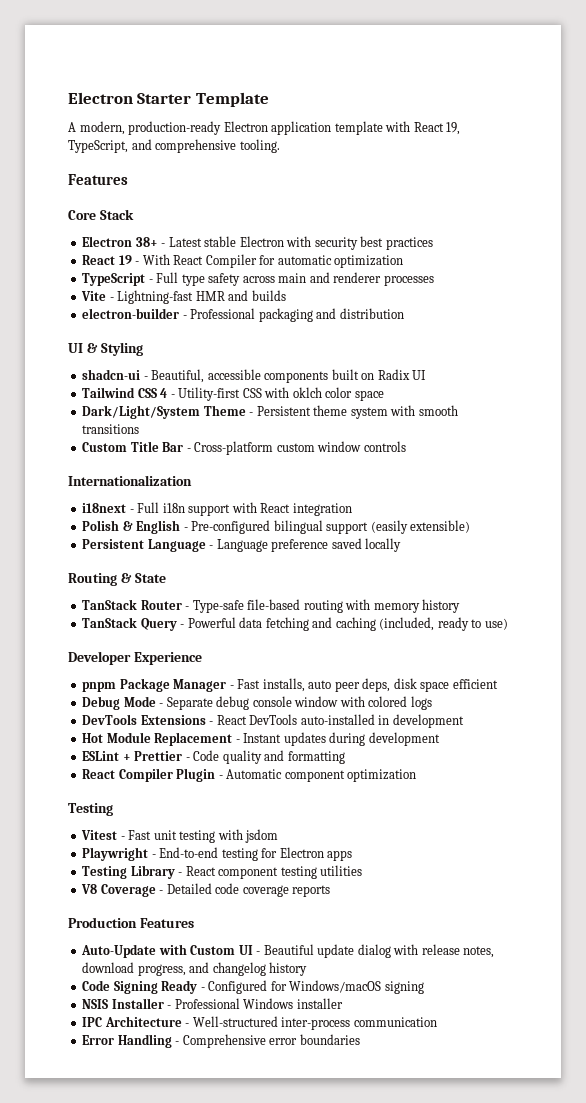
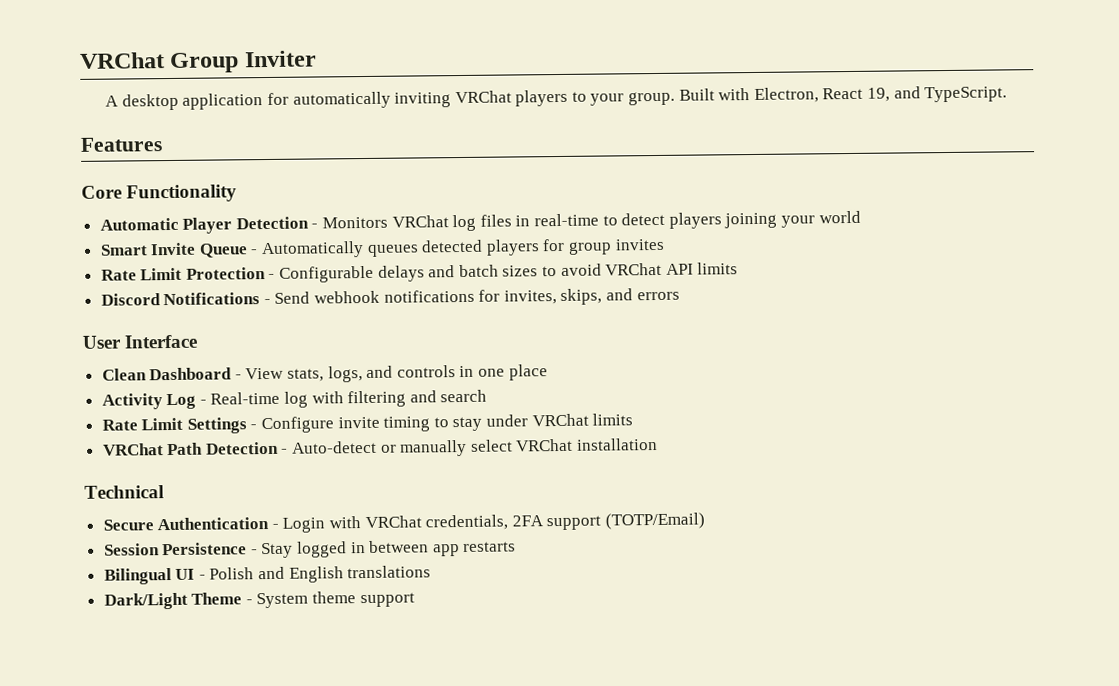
- Electron Starter Template
- A modern, production-ready Electron application template with React 19, TypeScript, and comprehensive tooling.
+ VRChat Group Inviter
+ A desktop application for automatically inviting VRChat players to your group. Built with Electron, React 19, and TypeScript.
  Features
- Core Stack
- Electron 38+ - Latest stable Electron with security best practices
- React 19 - With React Compiler for automatic optimization
- TypeScript - Full type safety across main and renderer processes
- Vite - Lightning-fast HMR and builds
- electron-builder - Professional packaging and distribution
- UI & Styling
- shadcn-ui - Beautiful, accessible components built on Radix UI
- Tailwind CSS 4 - Utility-first CSS with oklch color space
- Dark/Light/System Theme - Persistent theme system with smooth transitions
- Custom Title Bar - Cross-platform custom window controls
- Internationalization
- i18next - Full i18n support with React integration
- Polish & English - Pre-configured bilingual support (easily extensible)
- Persistent Language - Language preference saved locally
- Routing & State
- TanStack Router - Type-safe file-based routing with memory history
- TanStack Query - Powerful data fetching and caching (included, ready to use)
- Developer Experience
- pnpm Package Manager - Fast installs, auto peer deps, disk space efficient
- Debug Mode - Separate debug console window with colored logs
- DevTools Extensions - React DevTools auto-installed in development
- Hot Module Replacement - Instant updates during development
- ESLint + Prettier - Code quality and formatting
- React Compiler Plugin - Automatic component optimization
- Testing
- Vitest - Fast unit testing with jsdom
- Playwright - End-to-end testing for Electron apps
- Testing Library - React component testing utilities
- V8 Coverage - Detailed code coverage reports
- Production Features
- Auto-Update with Custom UI - Beautiful update dialog with release notes, download progress, and changelog history
- Code Signing Ready - Configured for Windows/macOS signing
- NSIS Installer - Professional Windows installer
- IPC Architecture - Well-structured inter-process communication
- Error Handling - Comprehensive error boundaries
+ Core Functionality
+ Automatic Player Detection - Monitors VRChat log files in real-time to detect players joining your world
+ Smart Invite Queue - Automatically queues detected players for group invites
+ Rate Limit Protection - Configurable delays and batch sizes to avoid VRChat API limits
+ Discord Notifications - Send webhook notifications for invites, skips, and errors
+ User Interface
+ Clean Dashboard - View stats, logs, and controls in one place
+ Activity Log - Real-time log with filtering and search
+ Rate Limit Settings - Configure invite timing to stay under VRChat limits
+ VRChat Path Detection - Auto-detect or manually select VRChat installation
+ Technical
+ Secure Authentication - Login with VRChat credentials, 2FA support (TOTP/Email)
+ Session Persistence - Stay logged in between app restarts
+ Bilingual UI - Polish and English translations
+ Dark/Light Theme - System theme support

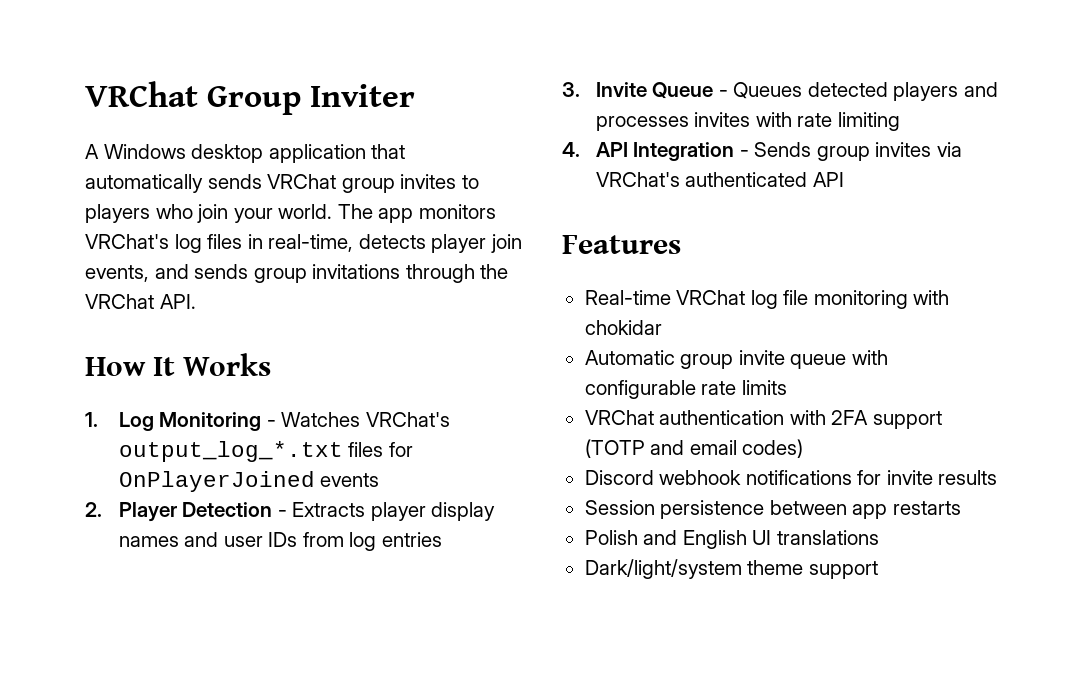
- A desktop application for automatically inviting VRChat players to your group. Built with Electron, React 19, and TypeScript.
+ A Windows desktop application that automatically sends VRChat group invites to players who join your world. The app monitors VRChat's log files in real-time, detects player join events, and sends group invitations through the VRChat API.
+ How It Works
+ 1. Log Monitoring - Watches VRChat's output_log_*.txt files for OnPlayerJoined events
+ 2. Player Detection - Extracts player display names and user IDs from log entries
+ 3. Invite Queue - Queues detected players and processes invites with rate limiting
+ 4. API Integration - Sends group invites via VRChat's authenticated API
  Features
- Core Functionality
- Automatic Player Detection - Monitors VRChat log files in real-time to detect players joining your world
- Smart Invite Queue - Automatically queues detected players for group invites
- Rate Limit Protection - Configurable delays and batch sizes to avoid VRChat API limits
- Discord Notifications - Send webhook notifications for invites, skips, and errors
- User Interface
- Clean Dashboard - View stats, logs, and controls in one place
- Activity Log - Real-time log with filtering and search
- Rate Limit Settings - Configure invite timing to stay under VRChat limits
- VRChat Path Detection - Auto-detect or manually select VRChat installation
- Technical
- Secure Authentication - Login with VRChat credentials, 2FA support (TOTP/Email)
- Session Persistence - Stay logged in between app restarts
+ Real-time VRChat log file monitoring with chokidar
+ Automatic group invite queue with configurable rate limits
+ VRChat authentication with 2FA support (TOTP and email codes)
+ Discord webhook notifications for invite results
+ Session persistence between app restarts
- Bilingual UI - Polish and English translations
+ Polish and English UI translations
- Dark/Light Theme - System theme support
+ Dark/light/system theme support

